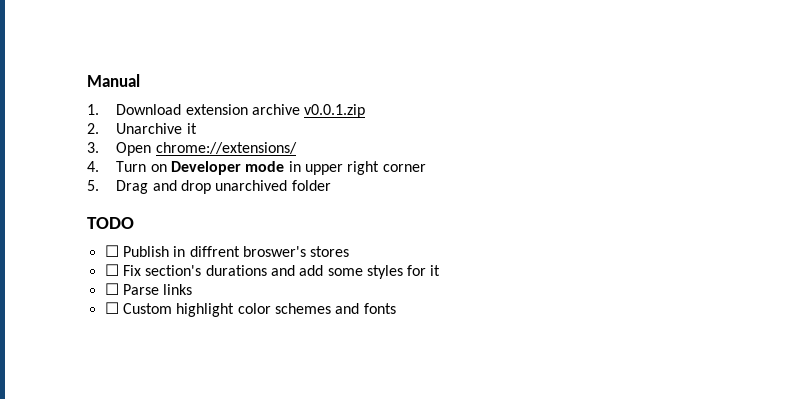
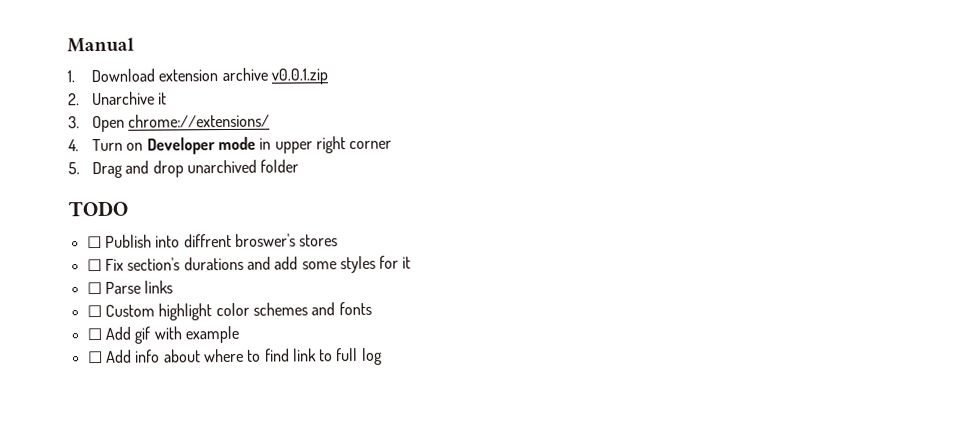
- ☐ Publish in diffrent broswer's stores
+ ☐ Publish into diffrent broswer's stores
+ ☐ Add gif with example
+ ☐ Add info about where to find link to full log

